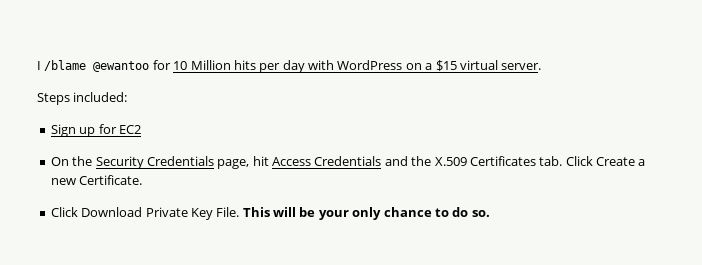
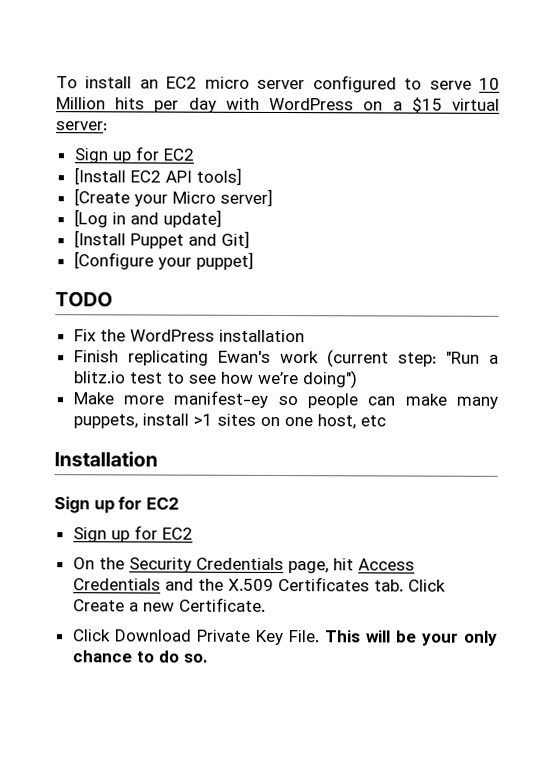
- I /blame @ewantoo for 10 Million hits per day with WordPress on a $15 virtual server.
- Steps included:
+ To install an EC2 micro server configured to serve 10 Million hits per day with WordPress on a $15 virtual server:
+ Sign up for EC2
+ [Install EC2 API tools]
+ [Create your Micro server]
+ [Log in and update]
+ [Install Puppet and Git]
+ [Configure your puppet]
+ TODO
+ Fix the WordPress installation
+ Finish replicating Ewan's work (current step: "Run a blitz.io test to see how we’re doing")
+ Make more manifest-ey so people can make many puppets, install >1 sites on one host, etc
+ Installation
+ Sign up for EC2

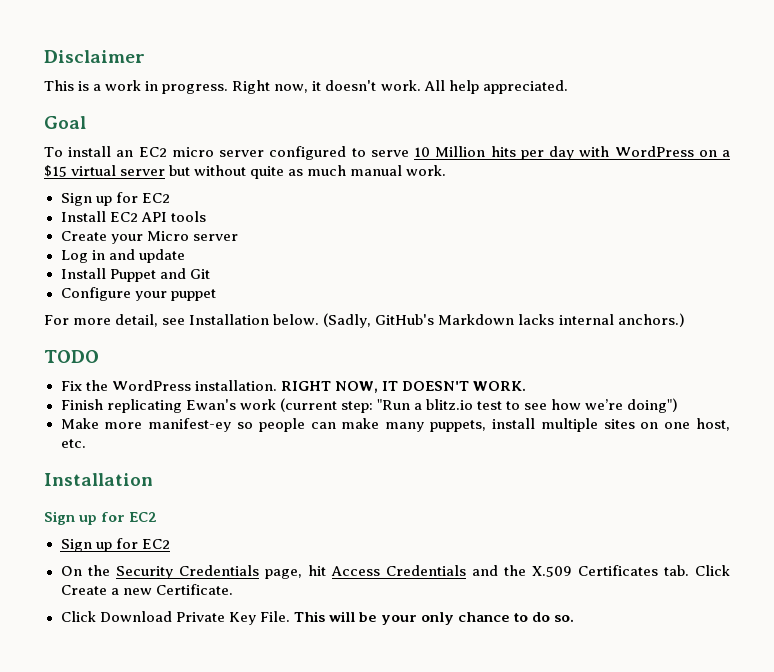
+ Disclaimer
+ This is a work in progress. Right now, it doesn't work. All help appreciated.
+ Goal
- To install an EC2 micro server configured to serve 10 Million hits per day with WordPress on a $15 virtual server:
+ To install an EC2 micro server configured to serve 10 Million hits per day with WordPress on a $15 virtual server but without quite as much manual work.
  Sign up for EC2
- [Install EC2 API tools]
- [Create your Micro server]
- [Log in and update]
- [Install Puppet and Git]
- [Configure your puppet]
+ Install EC2 API tools
+ Create your Micro server
+ Log in and update
+ Install Puppet and Git
+ Configure your puppet
+ For more detail, see Installation below. (Sadly, GitHub's Markdown lacks internal anchors.)
  TODO
- Fix the WordPress installation
+ Fix the WordPress installation. RIGHT NOW, IT DOESN'T WORK.
- Make more manifest-ey so people can make many puppets, install >1 sites on one host, etc
+ Make more manifest-ey so people can make many puppets, install multiple sites on one host, etc.

